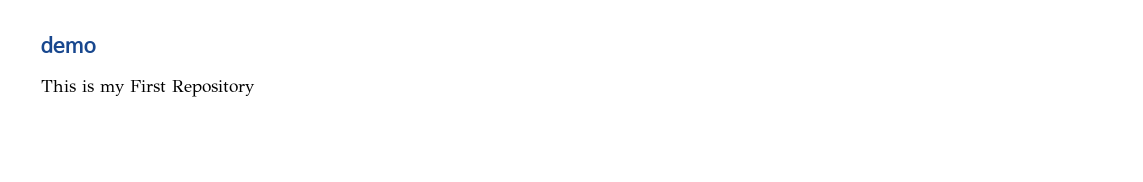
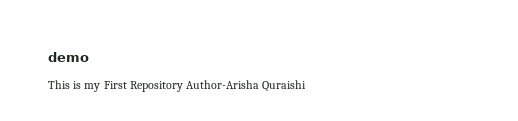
- This is my First Repository
+ This is my First Repository Author-Arisha Quraishi

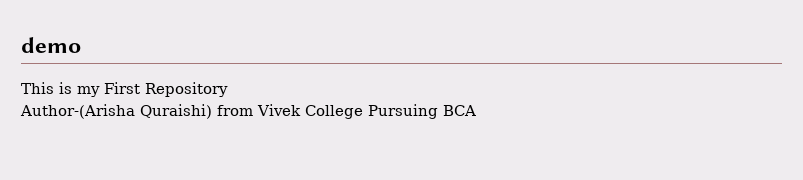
- This is my First Repository Author-Arisha Quraishi
+ This is my First Repository
+ Author-(Arisha Quraishi) from Vivek College Pursuing BCA

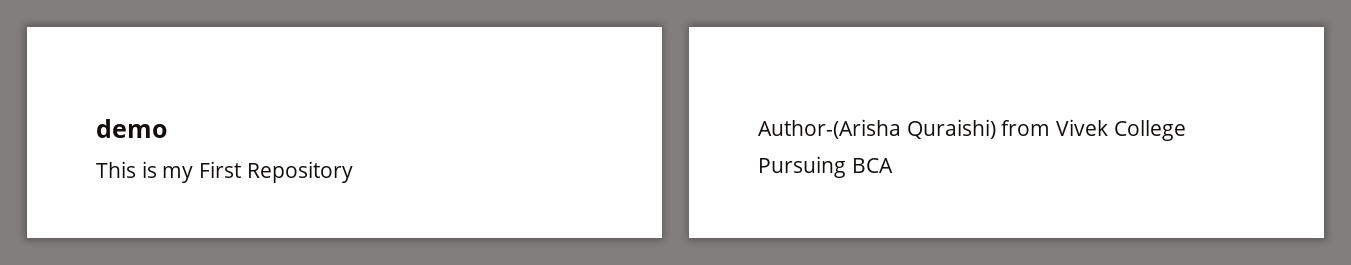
- Author-(Arisha Quraishi) from Vivek College Pursuing BCA
+ Author-(Arisha Quraishi) from Vivek College
+ Pursuing BCA

